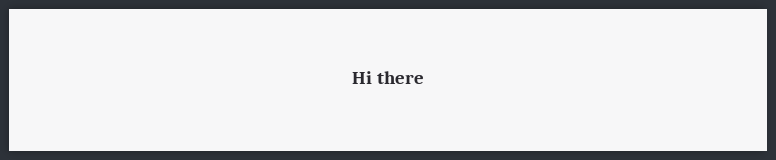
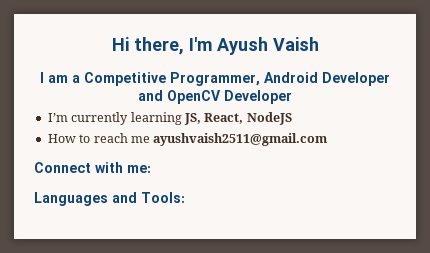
- Hi there
+ Hi there, I'm Ayush Vaish
+ I am a Competitive Programmer, Android Developer and OpenCV Developer
+ I’m currently learning JS, React, NodeJS
+ How to reach me ayushvaish2511@gmail.com
+ Connect with me:
+ Languages and Tools:

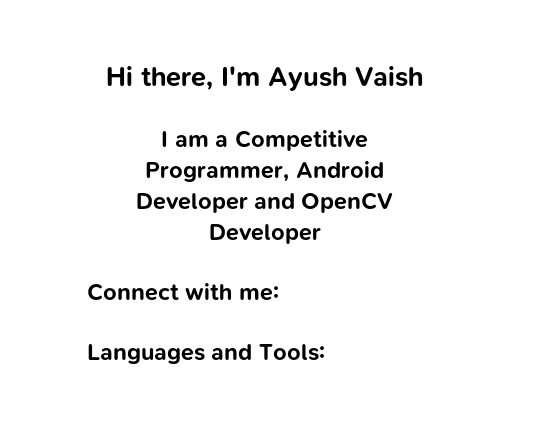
- I’m currently learning JS, React, NodeJS
- How to reach me ayushvaish2511@gmail.com

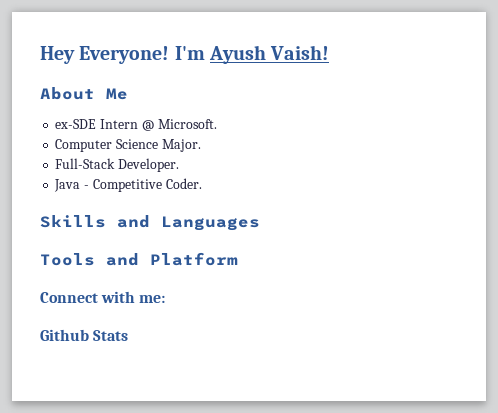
- Hi there, I'm Ayush Vaish
- I am a Competitive Programmer, Android Developer and OpenCV Developer
+ Hey Everyone! I'm Ayush Vaish!
+ About Me
+ ex-SDE Intern @ Microsoft.
+ Computer Science Major.
+ Full-Stack Developer.
+ Java - Competitive Coder.
+ Skills and Languages
+ Tools and Platform
- Languages and Tools:
+ Github Stats

